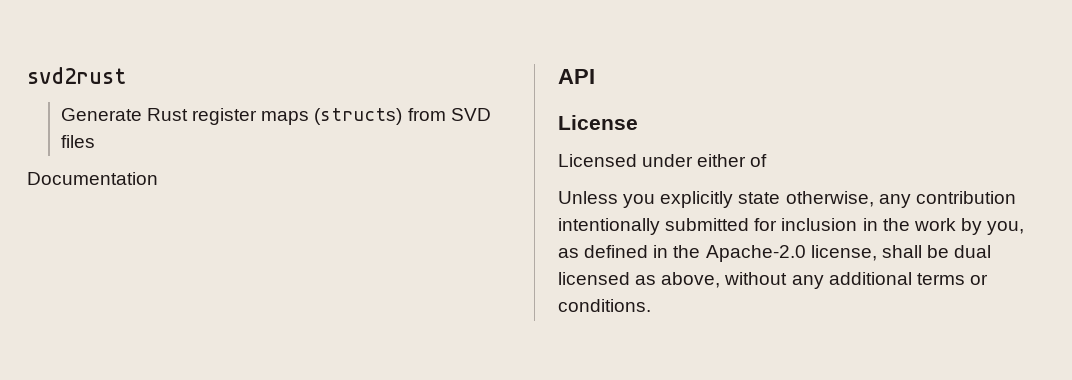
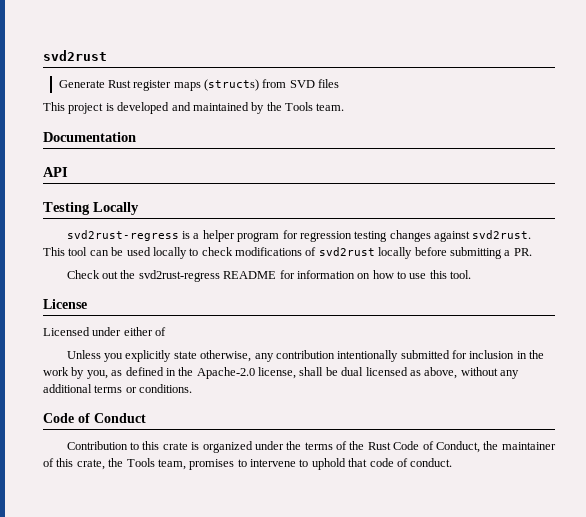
+ This project is developed and maintained by the Tools team.
  Documentation
  API
+ Testing Locally
+ svd2rust-regress is a helper program for regression testing changes against svd2rust. This tool can be used locally to check modifications of svd2rust locally before submitting a PR.
+ Check out the svd2rust-regress README for information on how to use this tool.
+ Code of Conduct
+ Contribution to this crate is organized under the terms of the Rust Code of Conduct, the maintainer of this crate, the Tools team, promises to intervene to uphold that code of conduct.

